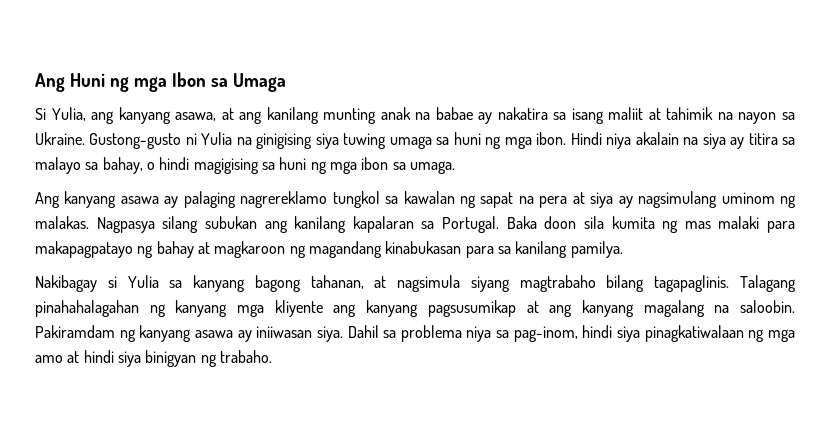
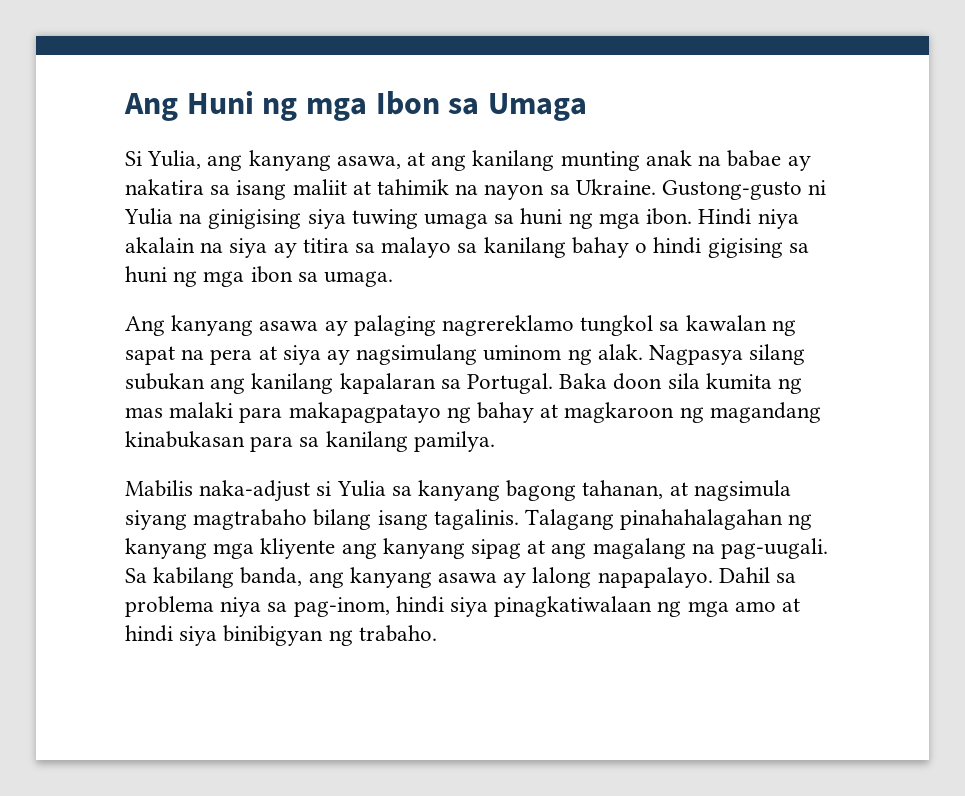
- Hindi niya akalain na siya ay titira sa malayo sa bahay, o hindi magigising sa huni ng mga ibon sa umaga.
+ Hindi niya akalain na siya ay titira sa malayo sa kanilang bahay o hindi gigising sa huni ng mga ibon sa umaga.
- Ang kanyang asawa ay palaging nagrereklamo tungkol sa kawalan ng sapat na pera at siya ay nagsimulang uminom ng malakas.
+ Ang kanyang asawa ay palaging nagrereklamo tungkol sa kawalan ng sapat na pera at siya ay nagsimulang uminom ng alak.
- Nakibagay si Yulia sa kanyang bagong tahanan, at nagsimula siyang magtrabaho bilang tagapaglinis.
+ Mabilis naka-adjust si Yulia sa kanyang bagong tahanan, at nagsimula siyang magtrabaho bilang isang tagalinis.
- Talagang pinahahalagahan ng kanyang mga kliyente ang kanyang pagsusumikap at ang kanyang magalang na saloobin. Pakiramdam ng kanyang asawa ay iniiwasan siya.
+ Talagang pinahahalagahan ng kanyang mga kliyente ang kanyang sipag at ang magalang na pag-uugali. Sa kabilang banda, ang kanyang asawa ay lalong napapalayo.
- Dahil sa problema niya sa pag-inom, hindi siya pinagkatiwalaan ng mga amo at hindi siya binigyan ng trabaho.
+ Dahil sa problema niya sa pag-inom, hindi siya pinagkatiwalaan ng mga amo at hindi siya binibigyan ng trabaho.

